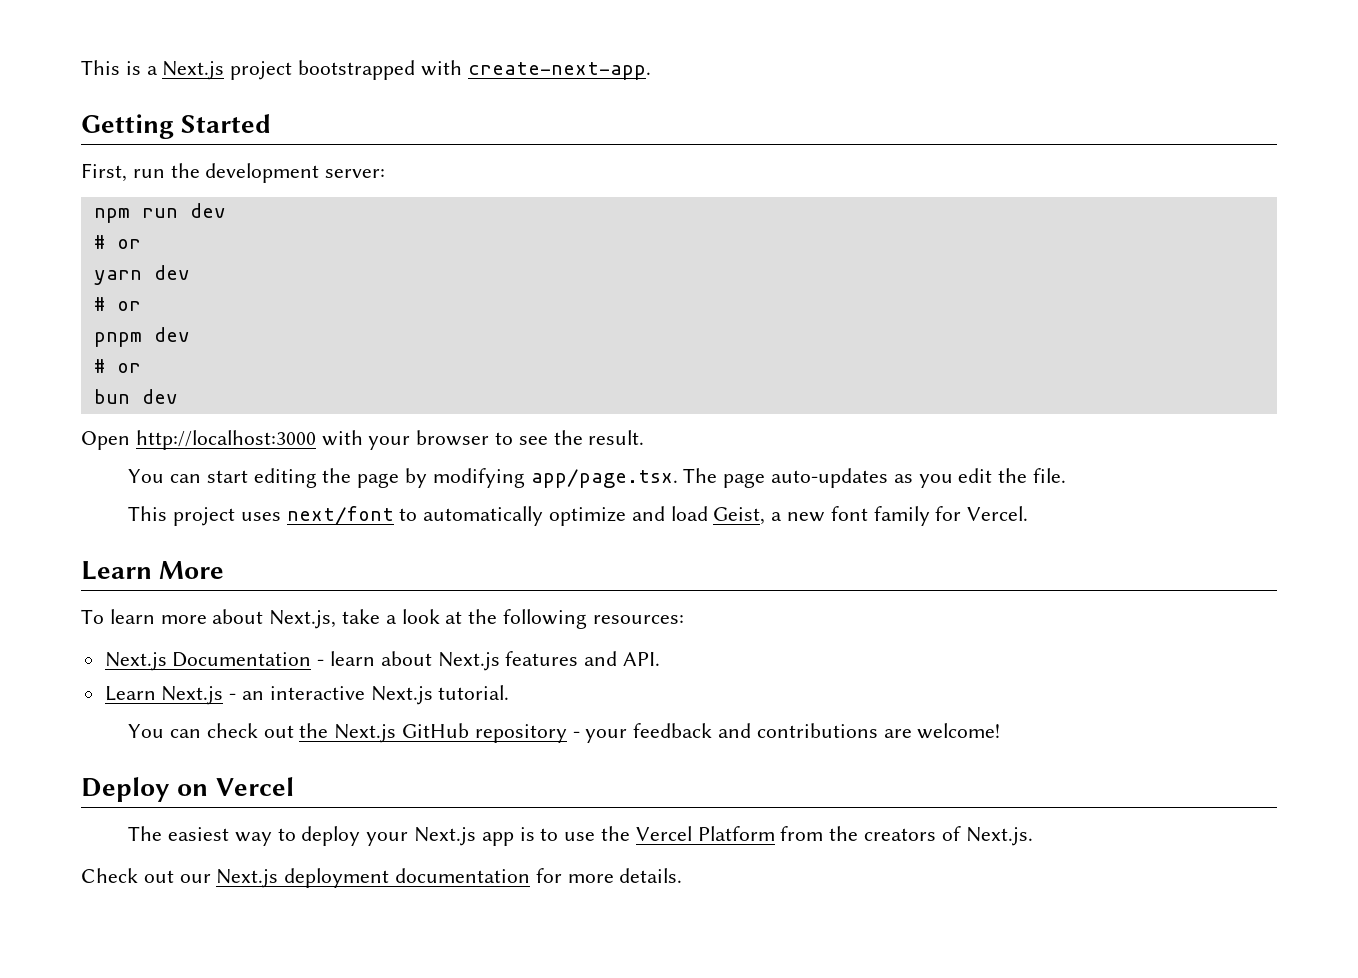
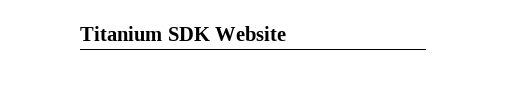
- This is a Next.js project bootstrapped with create-next-app.
- Getting Started
- First, run the development server:
- npm run dev
- # or
- yarn dev
- # or
- pnpm dev
- # or
- bun dev
- Open http://localhost:3000 with your browser to see the result.
- You can start editing the page by modifying app/page.tsx. The page auto-updates as you edit the file.
- This project uses next/font to automatically optimize and load Geist, a new font family for Vercel.
- Learn More
- To learn more about Next.js, take a look at the following resources:
- Next.js Documentation - learn about Next.js features and API.
- Learn Next.js - an interactive Next.js tutorial.
- You can check out the Next.js GitHub repository - your feedback and contributions are welcome!
- Deploy on Vercel
- The easiest way to deploy your Next.js app is to use the Vercel Platform from the creators of Next.js.
- Check out our Next.js deployment documentation for more details.
+ Titanium SDK Website

